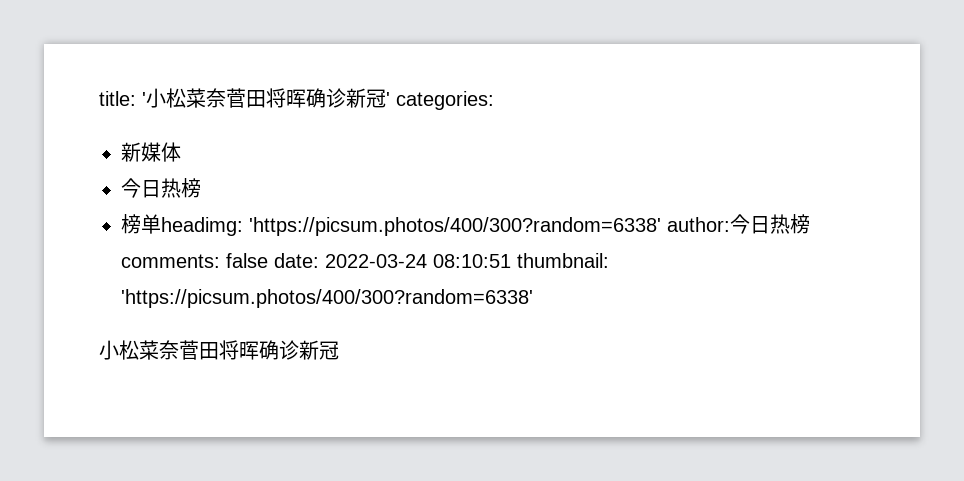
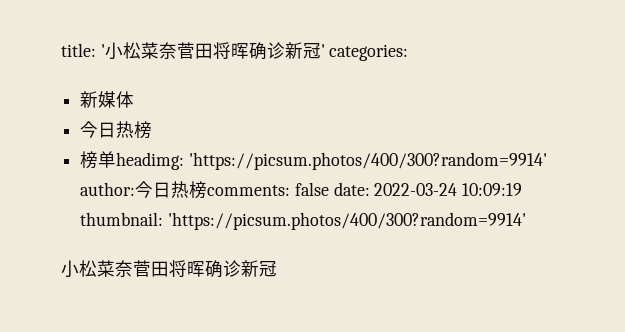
- 榜单headimg: 'https://picsum.photos/400/300?random=6338' author:今日热榜comments: false date: 2022-03-24 08:10:51 thumbnail: 'https://picsum.photos/400/300?random=6338'
+ 榜单headimg: 'https://picsum.photos/400/300?random=9914' author:今日热榜comments: false date: 2022-03-24 10:09:19 thumbnail: 'https://picsum.photos/400/300?random=9914'

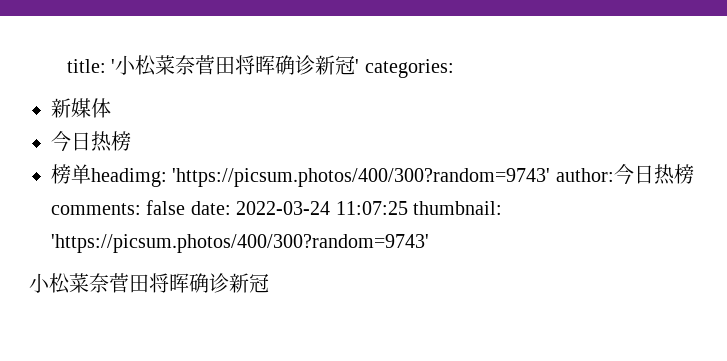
- 榜单headimg: 'https://picsum.photos/400/300?random=9914' author:今日热榜comments: false date: 2022-03-24 10:09:19 thumbnail: 'https://picsum.photos/400/300?random=9914'
+ 榜单headimg: 'https://picsum.photos/400/300?random=9743' author:今日热榜comments: false date: 2022-03-24 11:07:25 thumbnail: 'https://picsum.photos/400/300?random=9743'

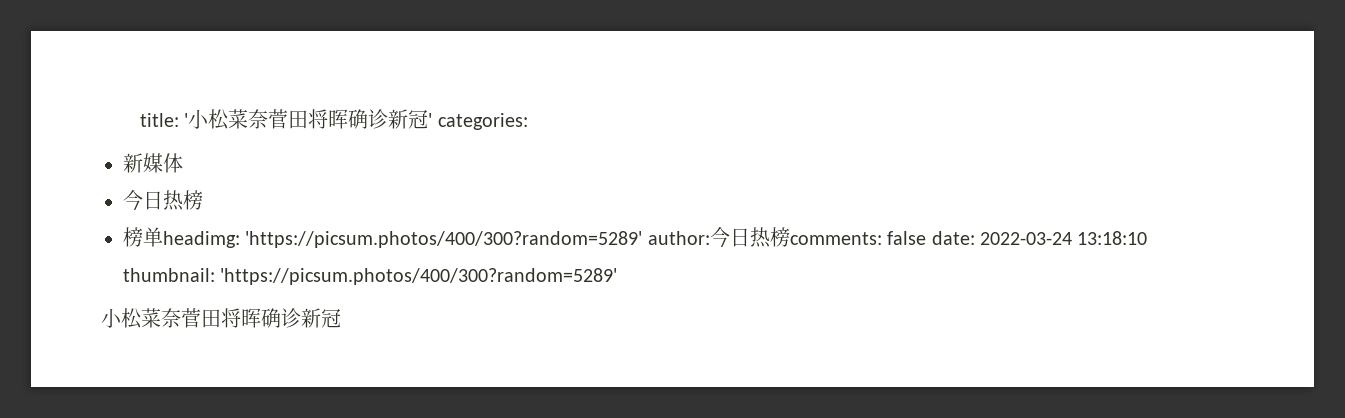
- 榜单headimg: 'https://picsum.photos/400/300?random=9743' author:今日热榜comments: false date: 2022-03-24 11:07:25 thumbnail: 'https://picsum.photos/400/300?random=9743'
+ 榜单headimg: 'https://picsum.photos/400/300?random=5289' author:今日热榜comments: false date: 2022-03-24 13:18:10 thumbnail: 'https://picsum.photos/400/300?random=5289'

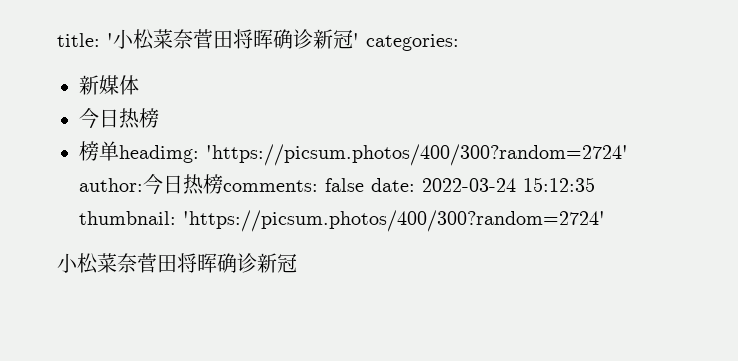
- 榜单headimg: 'https://picsum.photos/400/300?random=5289' author:今日热榜comments: false date: 2022-03-24 13:18:10 thumbnail: 'https://picsum.photos/400/300?random=5289'
+ 榜单headimg: 'https://picsum.photos/400/300?random=2724' author:今日热榜comments: false date: 2022-03-24 15:12:35 thumbnail: 'https://picsum.photos/400/300?random=2724'

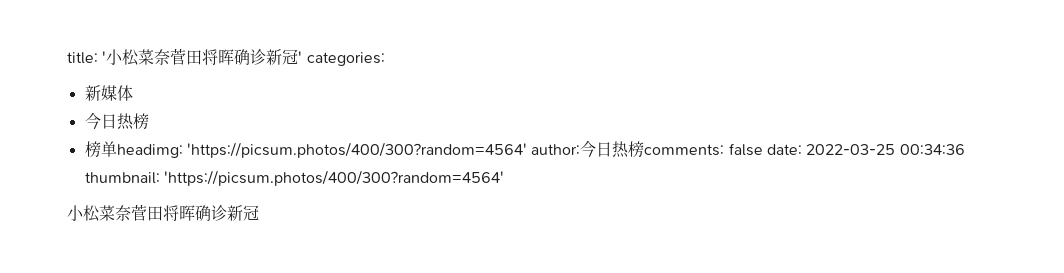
- 榜单headimg: 'https://picsum.photos/400/300?random=2724' author:今日热榜comments: false date: 2022-03-24 15:12:35 thumbnail: 'https://picsum.photos/400/300?random=2724'
+ 榜单headimg: 'https://picsum.photos/400/300?random=4564' author:今日热榜comments: false date: 2022-03-25 00:34:36 thumbnail: 'https://picsum.photos/400/300?random=4564'

